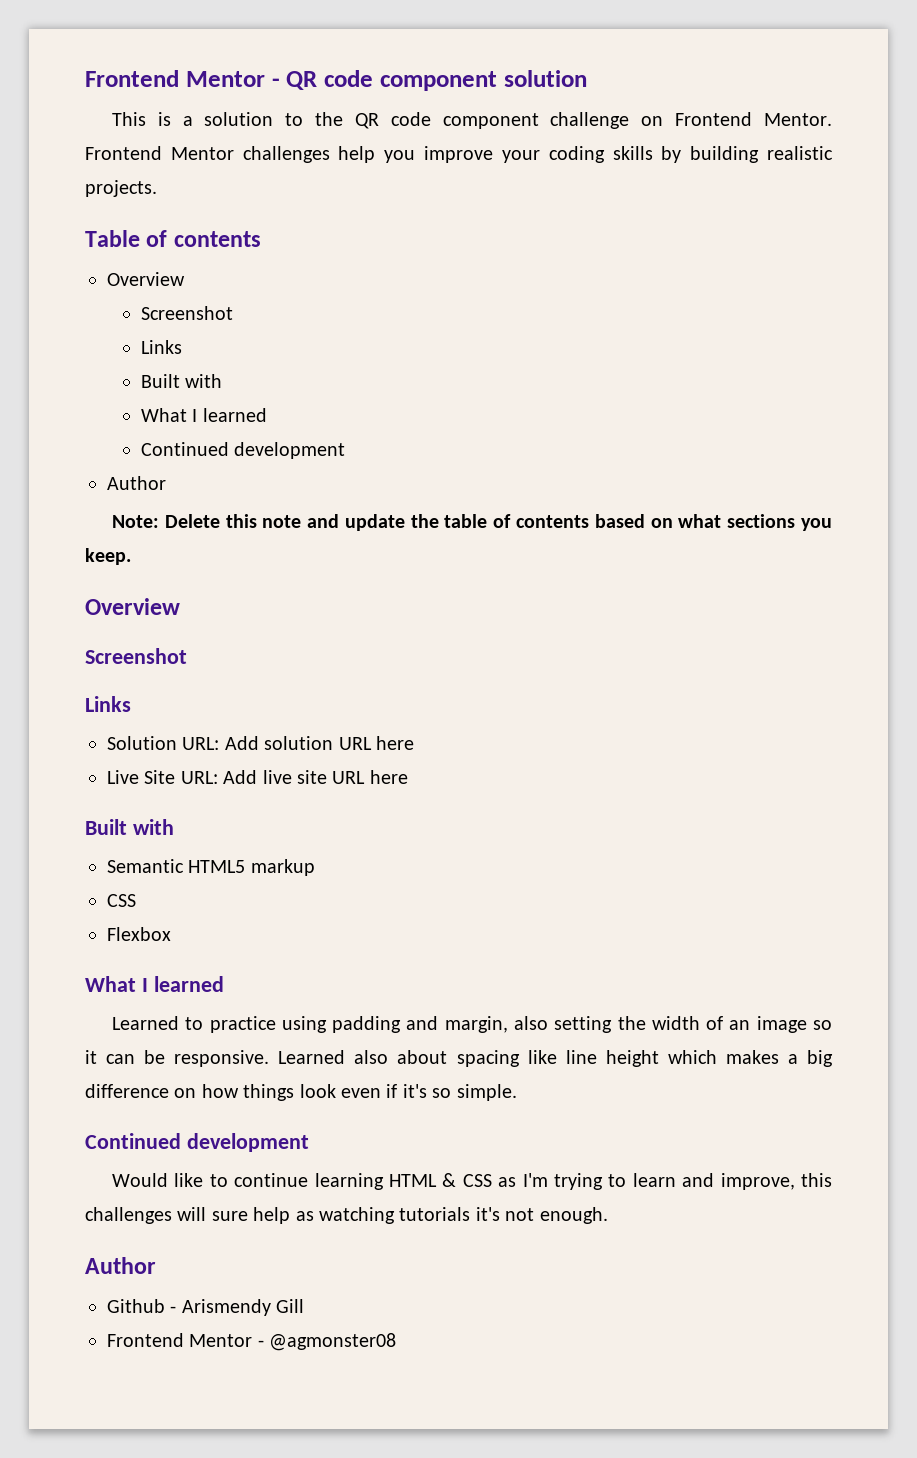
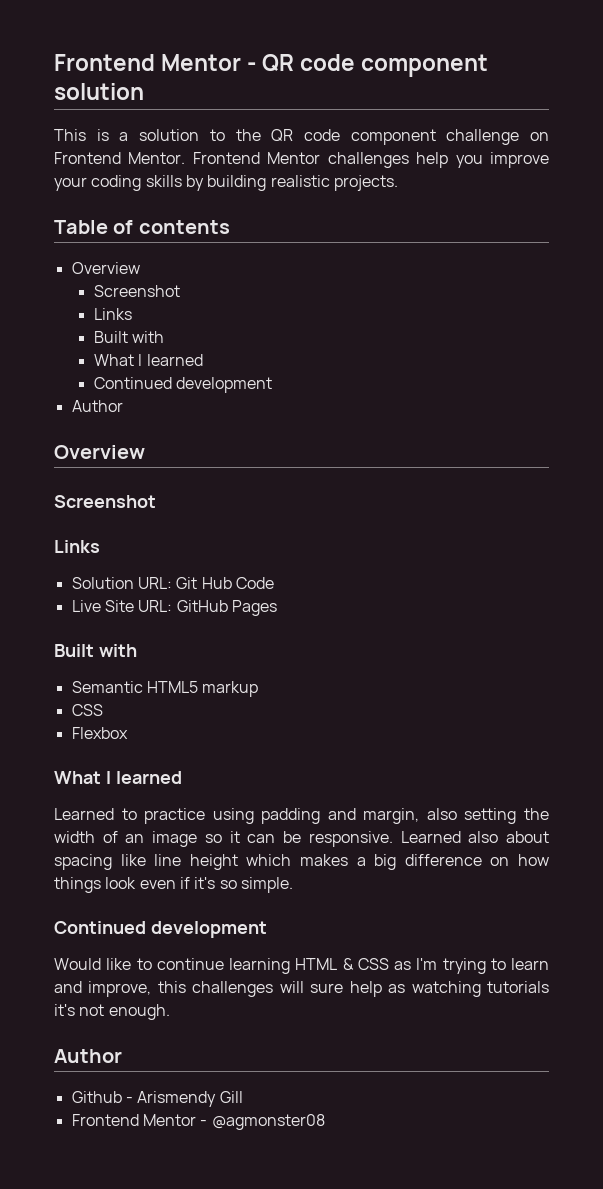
- Note: Delete this note and update the table of contents based on what sections you keep.
- Solution URL: Add solution URL here
+ Solution URL: Git Hub Code
- Live Site URL: Add live site URL here
+ Live Site URL: GitHub Pages

